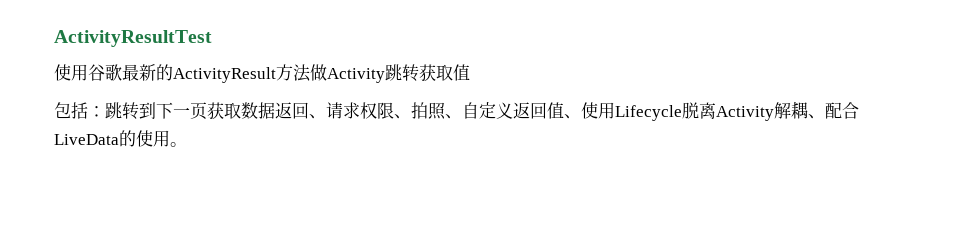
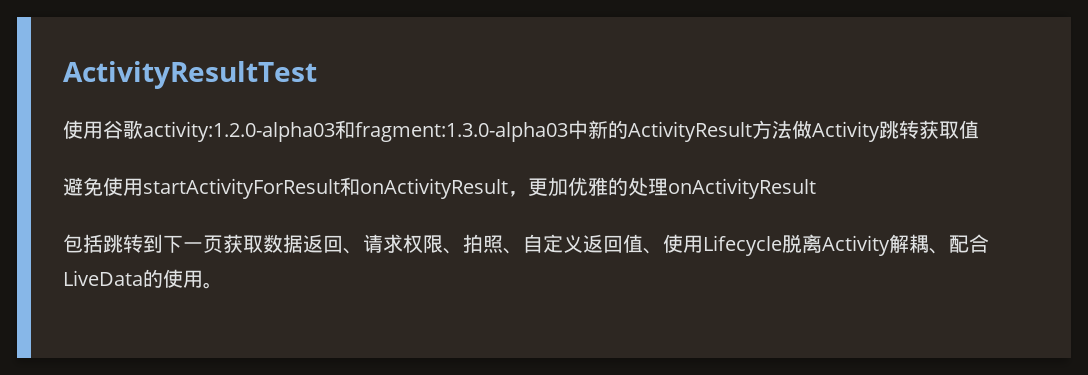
- 使用谷歌最新的ActivityResult方法做Activity跳转获取值
+ 使用谷歌activity:1.2.0-alpha03和fragment:1.3.0-alpha03中新的ActivityResult方法做Activity跳转获取值
+ 避免使用startActivityForResult和onActivityResult，更加优雅的处理onActivityResult
- 包括：跳转到下一页获取数据返回、请求权限、拍照、自定义返回值、使用Lifecycle脱离Activity解耦、配合LiveData的使用。
+ 包括跳转到下一页获取数据返回、请求权限、拍照、自定义返回值、使用Lifecycle脱离Activity解耦、配合LiveData的使用。

